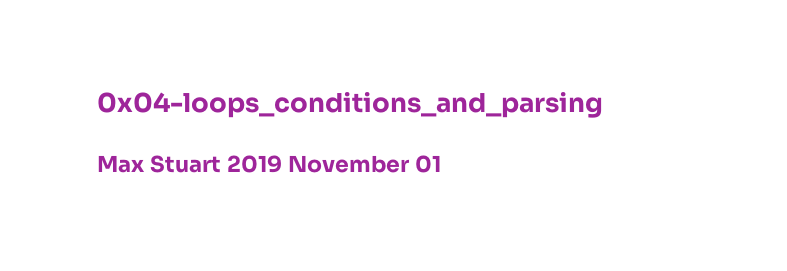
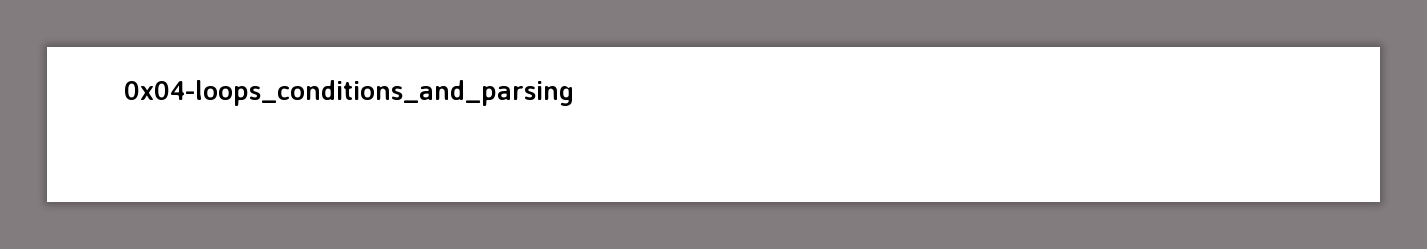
- Max Stuart 2019 November 01

